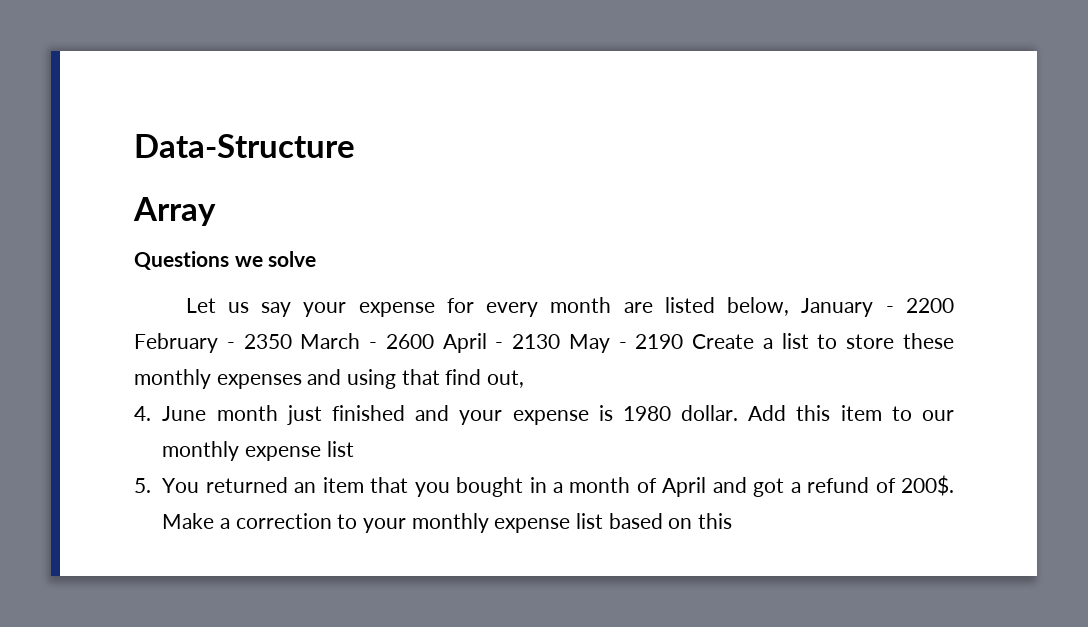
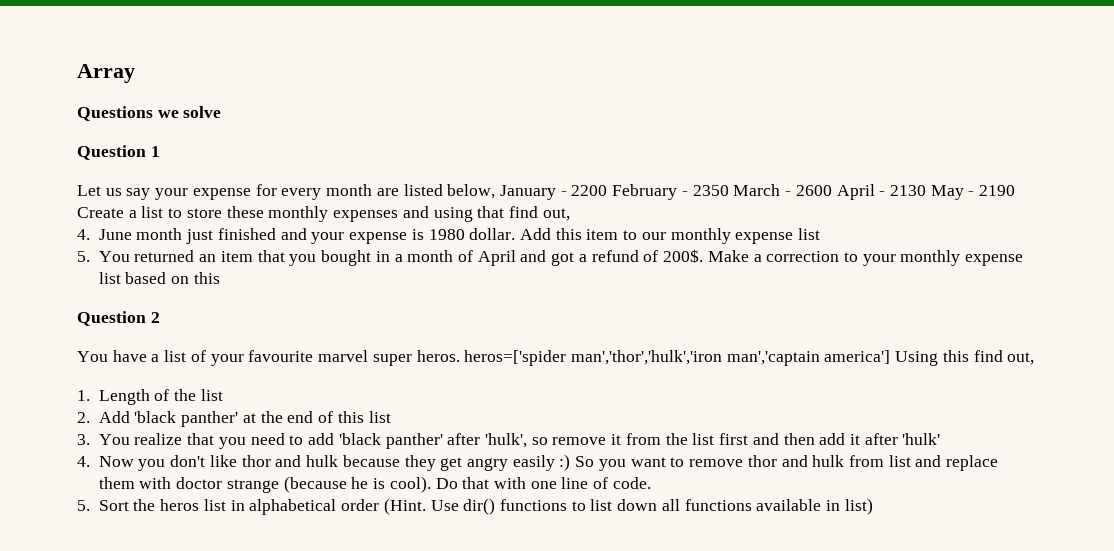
- Data-Structure
+ Question 1
+ Question 2
+ You have a list of your favourite marvel super heros. heros=['spider man','thor','hulk','iron man','captain america'] Using this find out,
+ 1. Length of the list
+ 2. Add 'black panther' at the end of this list
+ 3. You realize that you need to add 'black panther' after 'hulk', so remove it from the list first and then add it after 'hulk'
+ 4. Now you don't like thor and hulk because they get angry easily :) So you want to remove thor and hulk from list and replace them with doctor strange (because he is cool). Do that with one line of code.
+ 5. Sort the heros list in alphabetical order (Hint. Use dir() functions to list down all functions available in list)

